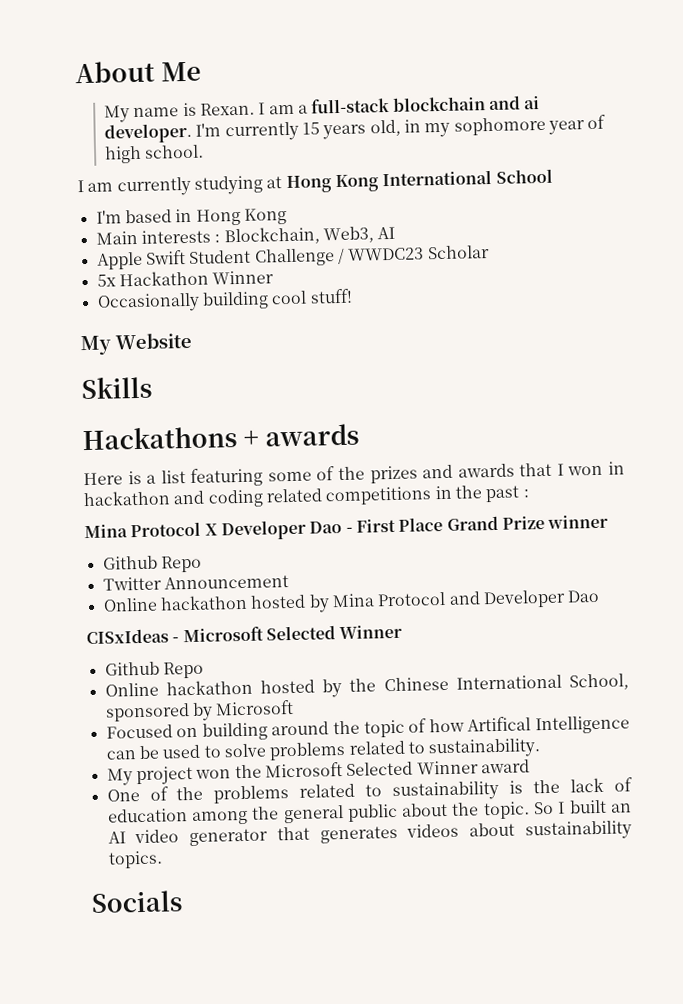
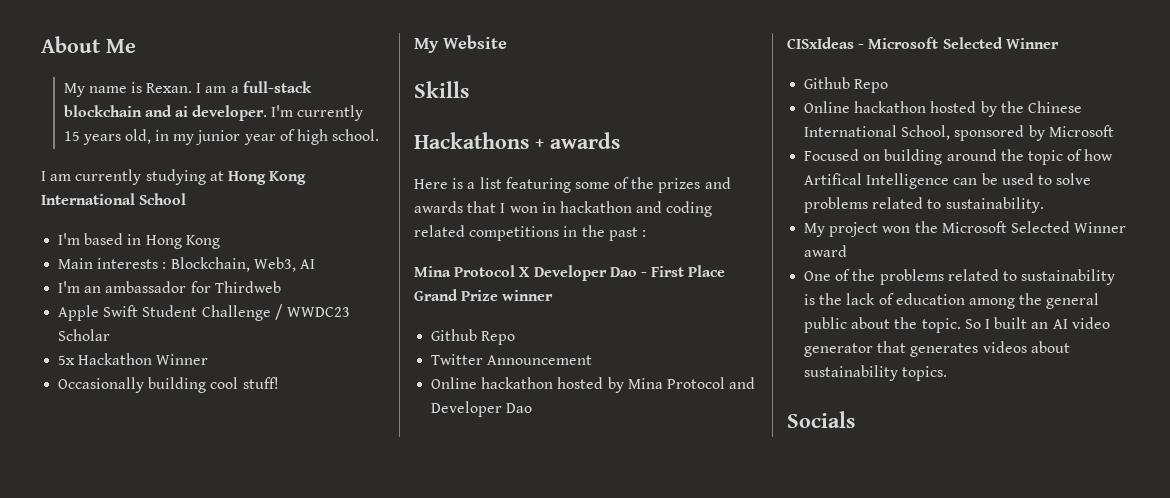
- I'm currently 15 years old, in my sophomore year of high school.
+ I'm currently 15 years old, in my junior year of high school.
+ I'm an ambassador for Thirdweb

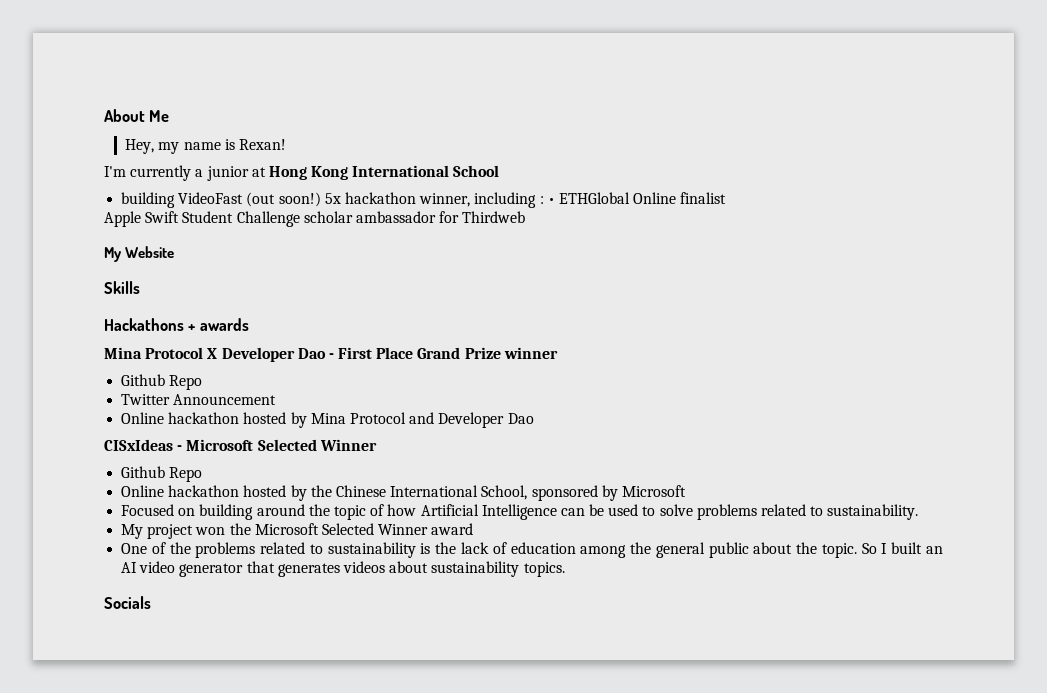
- My name is Rexan. I am a full-stack blockchain and ai developer. I'm currently 15 years old, in my junior year of high school.
- I am currently studying at Hong Kong International School
+ Hey, my name is Rexan!
+ I'm currently a junior at Hong Kong International School
- I'm based in Hong Kong
- Main interests : Blockchain, Web3, AI
- I'm an ambassador for Thirdweb
- Apple Swift Student Challenge / WWDC23 Scholar
- 5x Hackathon Winner
- Occasionally building cool stuff!
+ building VideoFast (out soon!) 5x hackathon winner, including : • ETHGlobal Online finalist
+ Apple Swift Student Challenge scholar ambassador for Thirdweb
- Here is a list featuring some of the prizes and awards that I won in hackathon and coding related competitions in the past :
- Focused on building around the topic of how Artifical Intelligence can be used to solve problems related to sustainability.
+ Focused on building around the topic of how Artificial Intelligence can be used to solve problems related to sustainability.

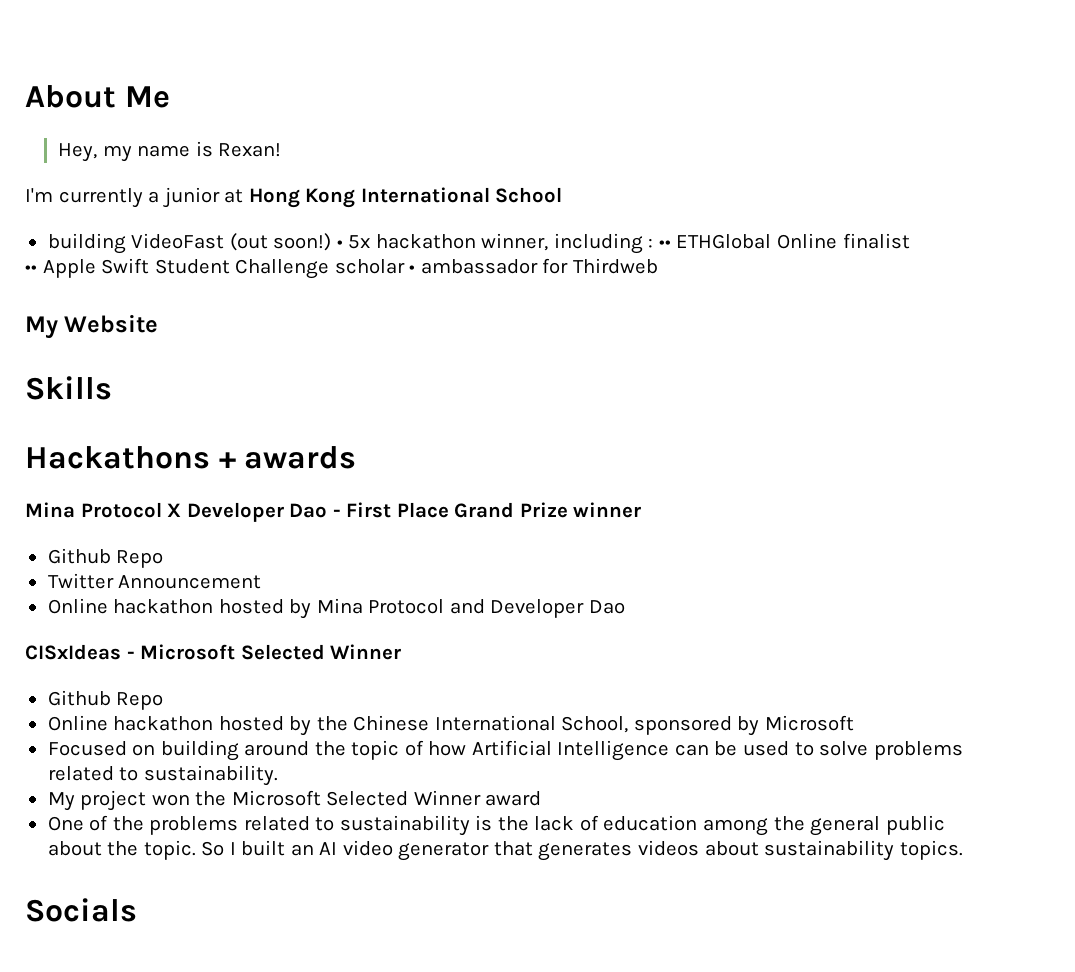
- 5x hackathon winner, including : • ETHGlobal Online finalist
+ • 5x hackathon winner, including : •• ETHGlobal Online finalist
- Apple Swift Student Challenge scholar ambassador for Thirdweb
+ •• Apple Swift Student Challenge scholar • ambassador for Thirdweb

